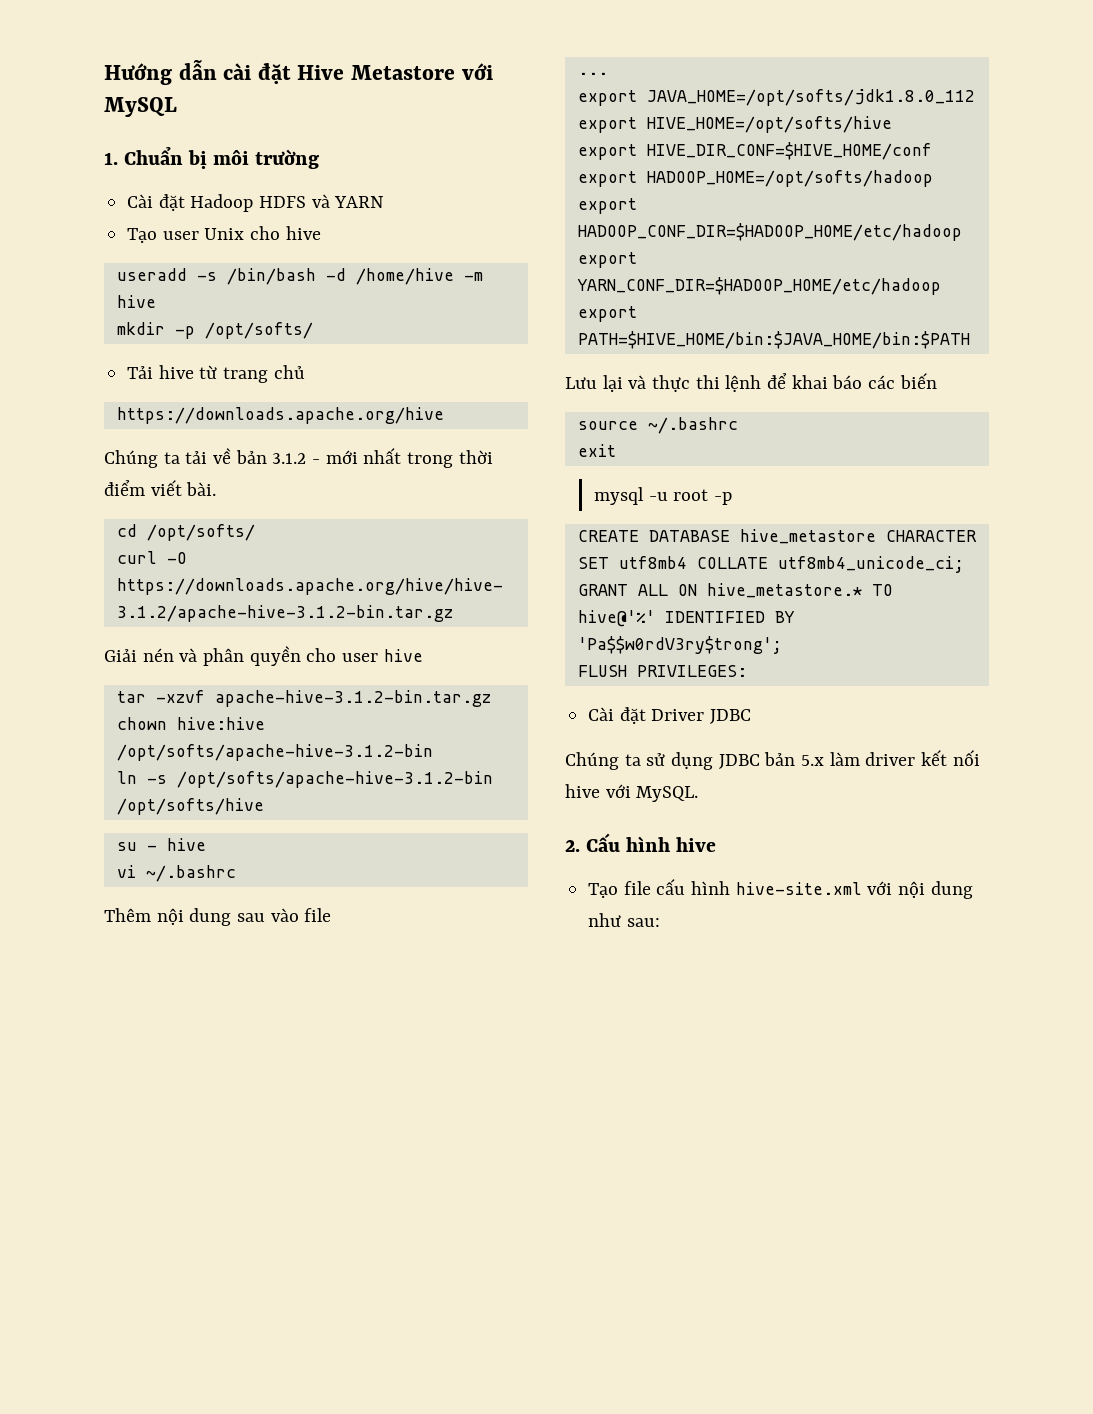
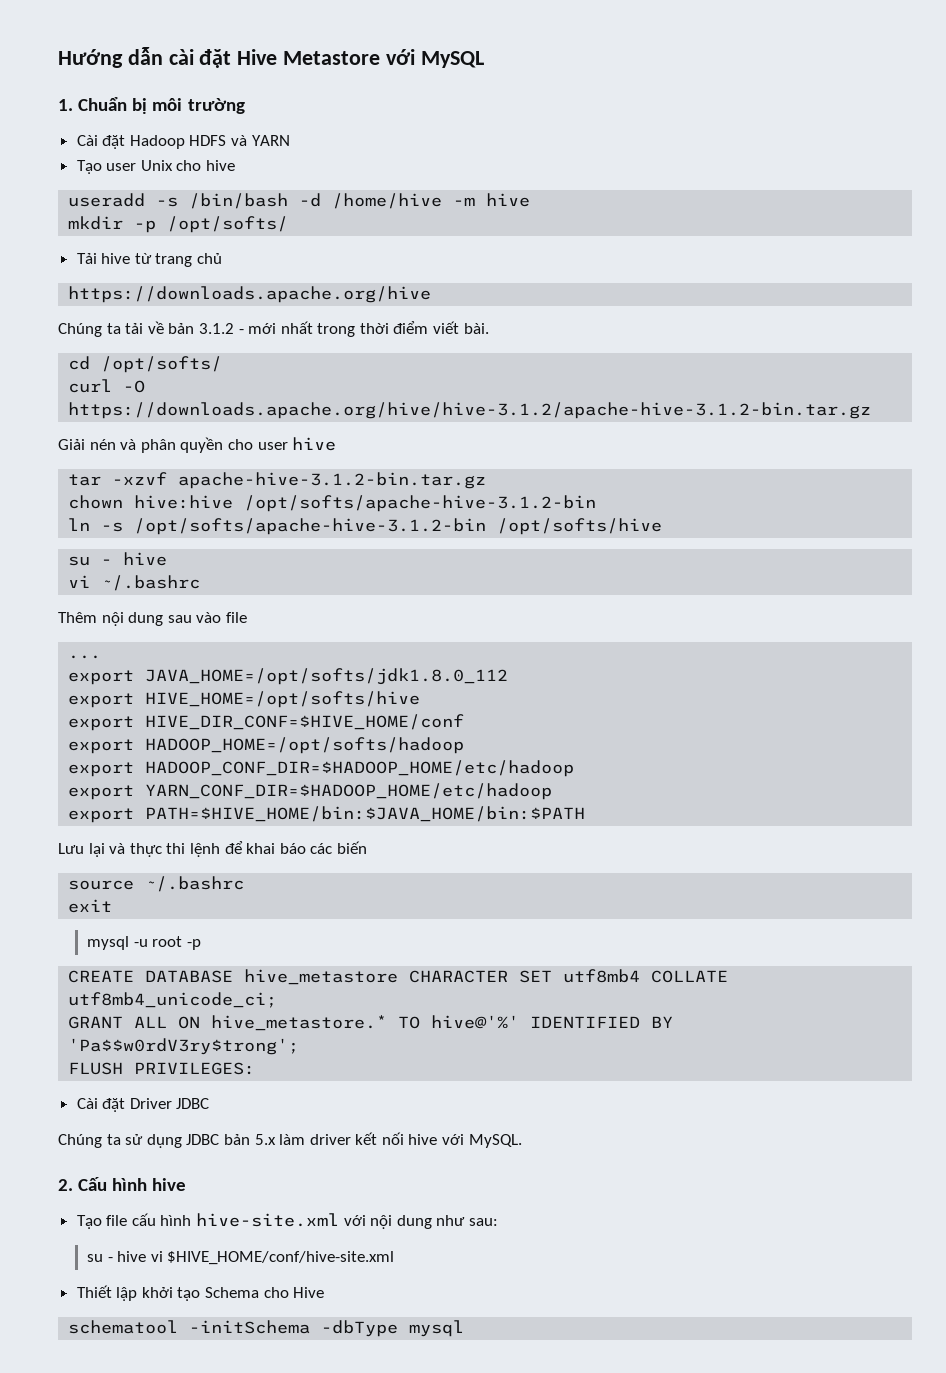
+ su - hive vi $HIVE_HOME/conf/hive-site.xml
+ Thiết lập khởi tạo Schema cho Hive
+ schematool -initSchema -dbType mysql

